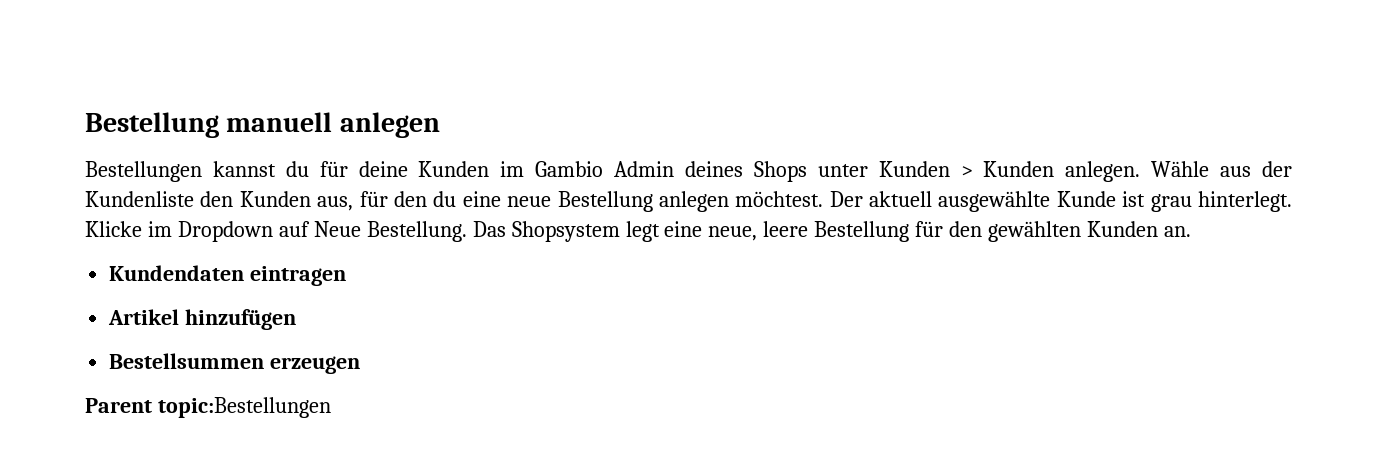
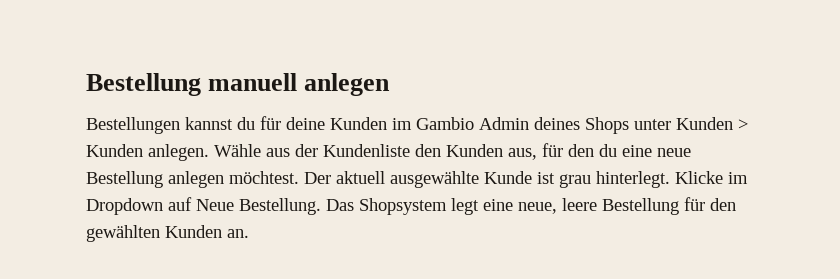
- Kundendaten eintragen
- Artikel hinzufügen
- Bestellsummen erzeugen
- Parent topic:Bestellungen

